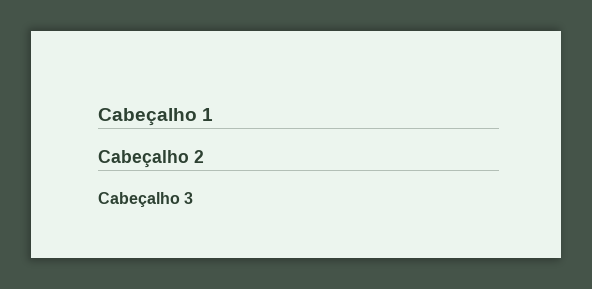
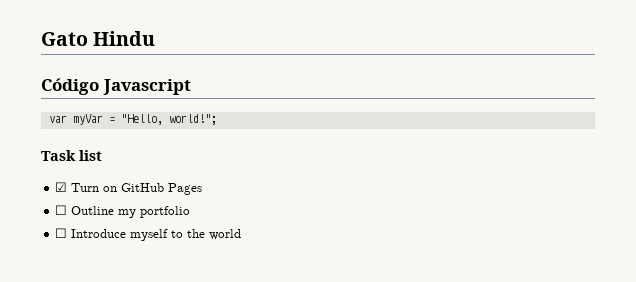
- Cabeçalho 1
- Cabeçalho 2
- Cabeçalho 3
+ Gato Hindu
+ Código Javascript
+ var myVar = "Hello, world!";
+ Task list
+ ☑ Turn on GitHub Pages
+ ☐ Outline my portfolio
+ ☐ Introduce myself to the world

